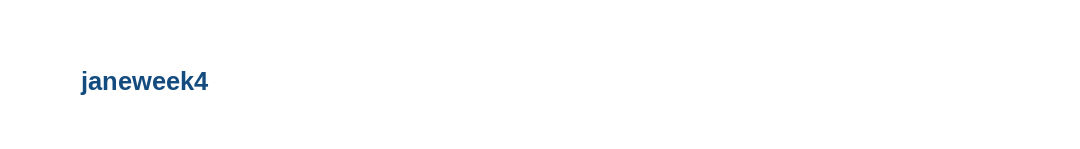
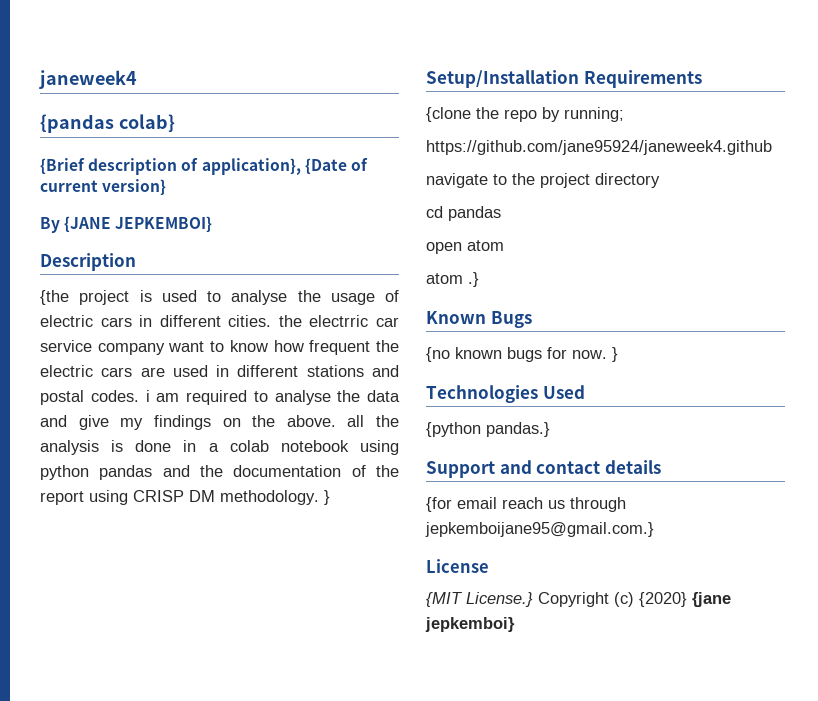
+ {pandas colab}
+ {Brief description of application}, {Date of current version}
+ By {JANE JEPKEMBOI}
+ Description
+ {the project is used to analyse the usage of electric cars in different cities. the electrric car service company want to know how frequent the electric cars are used in different stations and postal codes. i am required to analyse the data and give my findings on the above. all the analysis is done in a colab notebook using python pandas and the documentation of the report using CRISP DM methodology. }
+ Setup/Installation Requirements
+ {clone the repo by running;
+ https://github.com/jane95924/janeweek4.github
+ navigate to the project directory
+ cd pandas
+ open atom
+ atom .}
+ Known Bugs
+ {no known bugs for now. }
+ Technologies Used
+ {python pandas.}
+ Support and contact details
+ {for email reach us through jepkemboijane95@gmail.com.}
+ License
+ {MIT License.} Copyright (c) {2020} {jane jepkemboi}

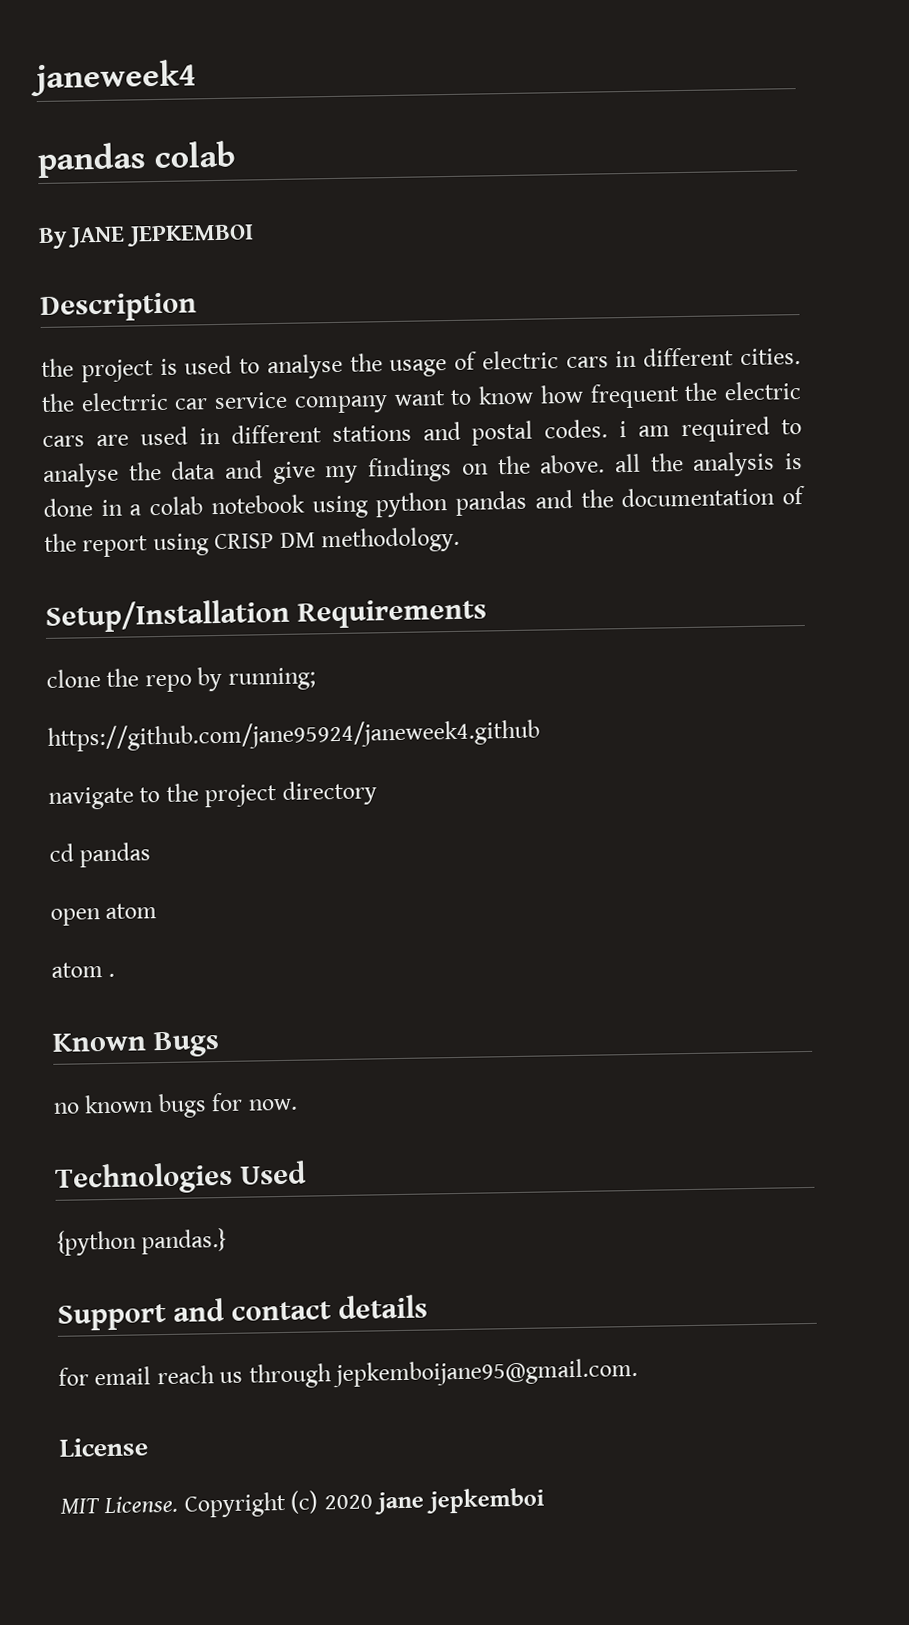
- {pandas colab}
- {Brief description of application}, {Date of current version}
+ pandas colab
- By {JANE JEPKEMBOI}
+ By JANE JEPKEMBOI
- {the project is used to analyse the usage of electric cars in different cities. the electrric car service company want to know how frequent the electric cars are used in different stations and postal codes. i am required to analyse the data and give my findings on the above. all the analysis is done in a colab notebook using python pandas and the documentation of the report using CRISP DM methodology. }
+ the project is used to analyse the usage of electric cars in different cities. the electrric car service company want to know how frequent the electric cars are used in different stations and postal codes. i am required to analyse the data and give my findings on the above. all the analysis is done in a colab notebook using python pandas and the documentation of the report using CRISP DM methodology.
- {clone the repo by running;
+ clone the repo by running;
- atom .}
+ atom .
- {no known bugs for now. }
+ no known bugs for now.
- {for email reach us through jepkemboijane95@gmail.com.}
+ for email reach us through jepkemboijane95@gmail.com.
- {MIT License.} Copyright (c) {2020} {jane jepkemboi}
+ MIT License. Copyright (c) 2020 jane jepkemboi

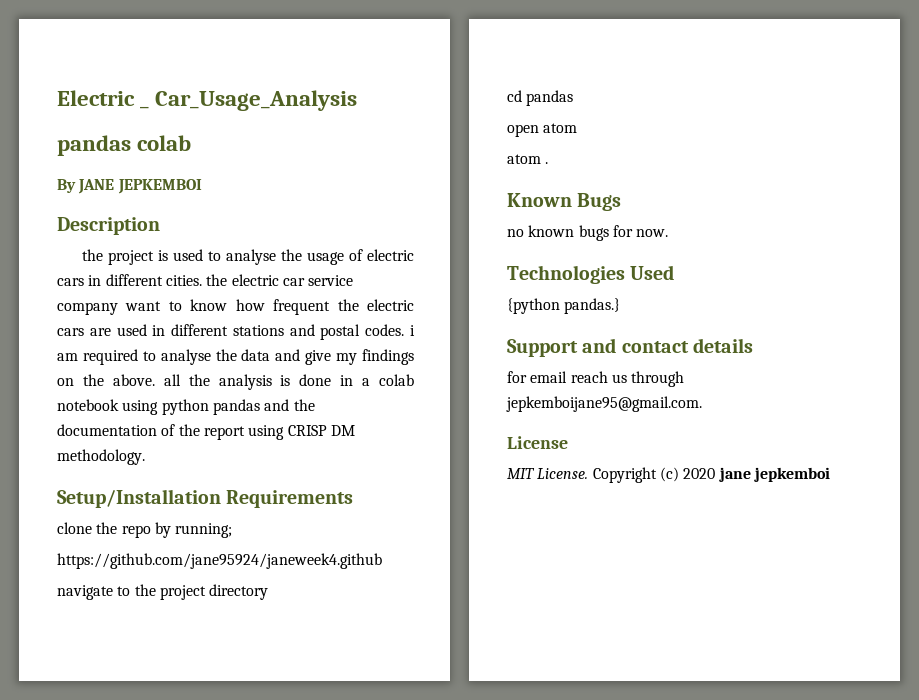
- janeweek4
+ Electric _ Car_Usage_Analysis
- the project is used to analyse the usage of electric cars in different cities. the electrric car service company want to know how frequent the electric cars are used in different stations and postal codes. i am required to analyse the data and give my findings on the above. all the analysis is done in a colab notebook using python pandas and the documentation of the report using CRISP DM methodology.
+ the project is used to analyse the usage of electric cars in different cities. the electric car service company want to know how frequent the electric cars are used in different stations and postal codes. i am required to analyse the data and give my findings on the above. all the analysis is done in a colab notebook using python pandas and the documentation of the report using CRISP DM methodology.

